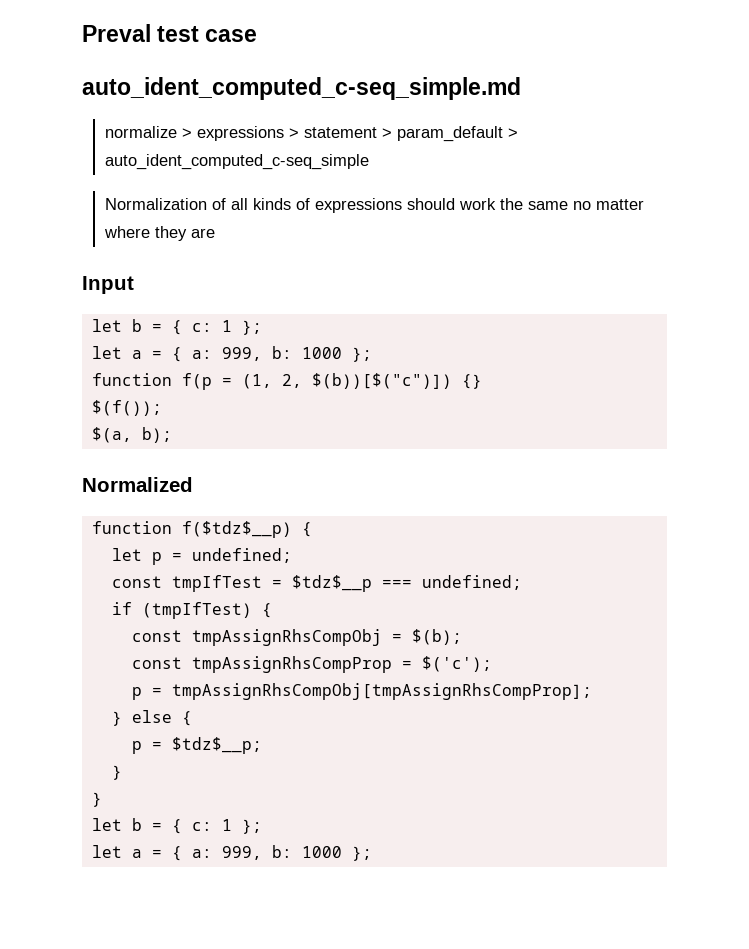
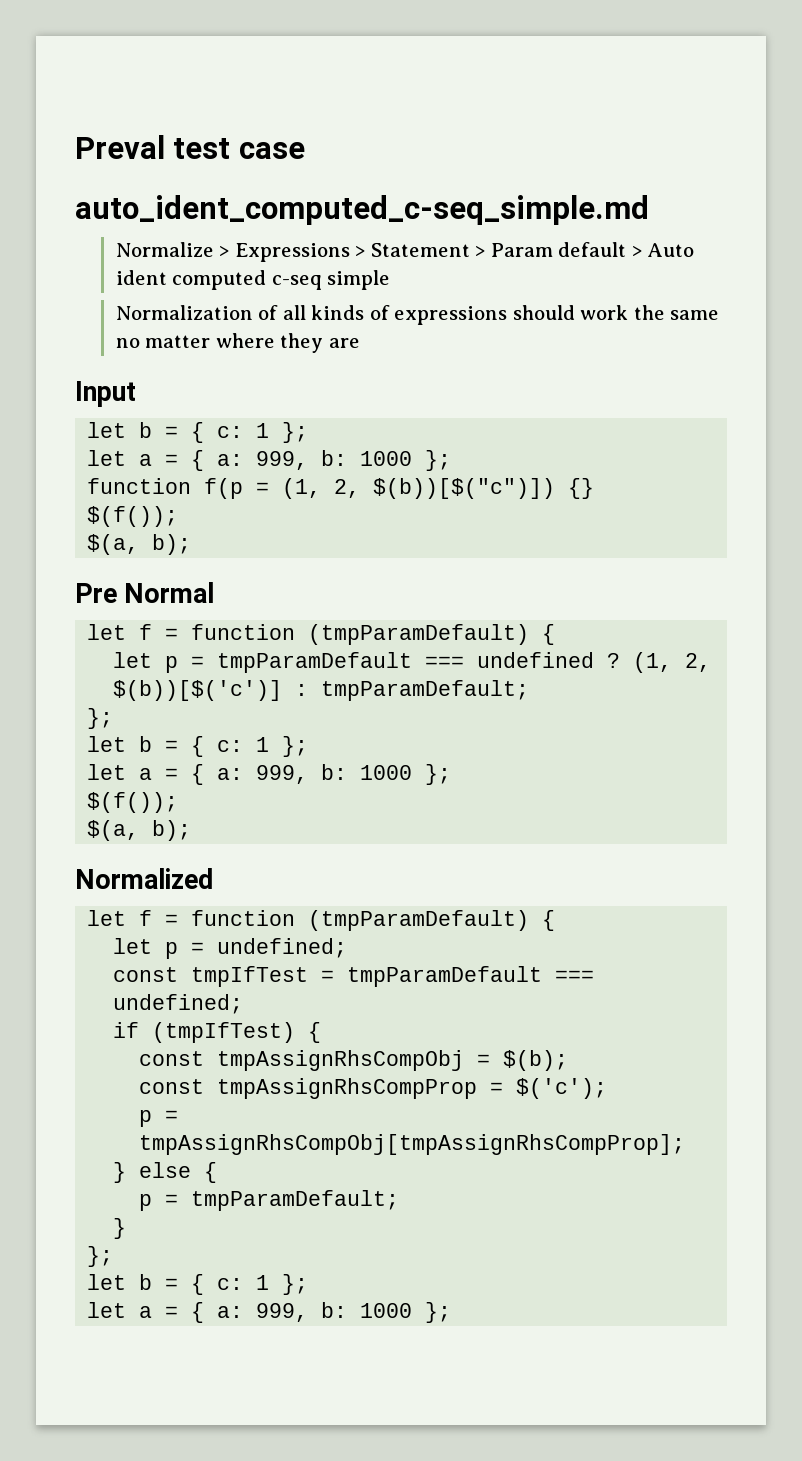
- normalize > expressions > statement > param_default > auto_ident_computed_c-seq_simple
+ Normalize > Expressions > Statement > Param default > Auto ident computed c-seq simple
+ Pre Normal
+ let f = function (tmpParamDefault) {
+ let p = tmpParamDefault === undefined ? (1, 2, $(b))[$('c')] : tmpParamDefault;
+ };
+ let b = { c: 1 };
+ let a = { a: 999, b: 1000 };
+ $(f());
+ $(a, b);
  Normalized
- function f($tdz$__p) {
+ let f = function (tmpParamDefault) {
- const tmpIfTest = $tdz$__p === undefined;
+ const tmpIfTest = tmpParamDefault === undefined;
- p = $tdz$__p;
+ p = tmpParamDefault;
  }
- }
+ };

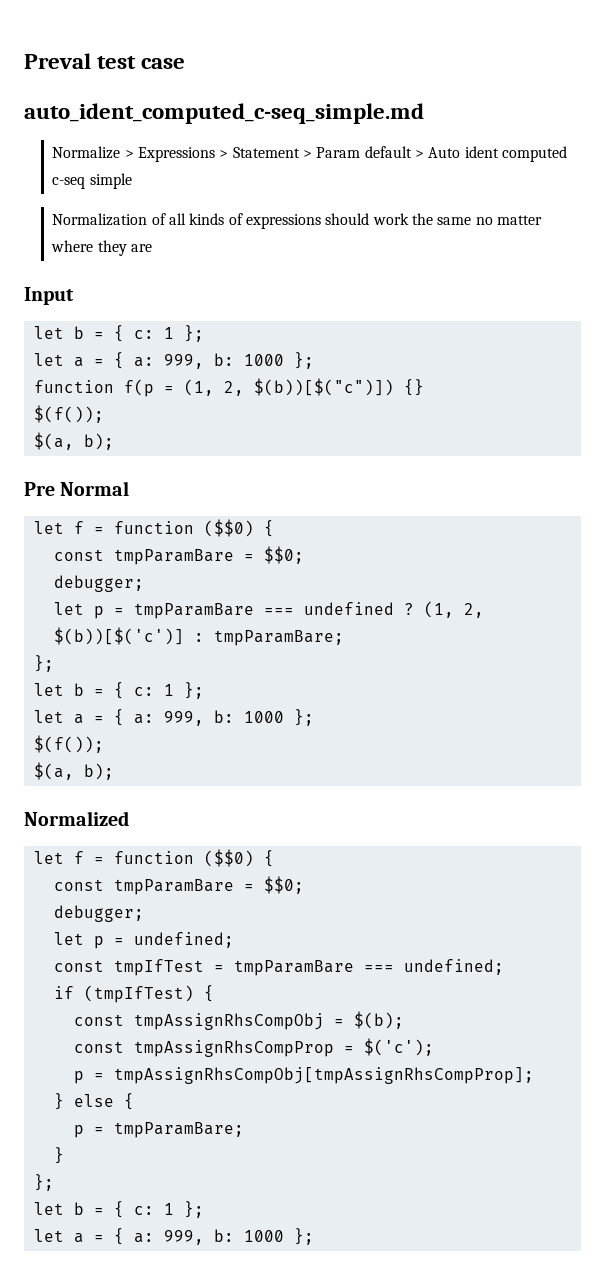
  Pre Normal
- let f = function (tmpParamDefault) {
- let p = tmpParamDefault === undefined ?
+ let f = function ($$0) {
+ const tmpParamBare = $$0;
+ debugger;
+ let p = tmpParamBare === undefined ?
- (1, 2, $(b))[$('c')] : tmpParamDefault;
+ (1, 2, $(b))[$('c')] : tmpParamBare;
  Normalized
- let f = function (tmpParamDefault) {
+ let f = function ($$0) {
+ const tmpParamBare = $$0;
+ debugger;
- const tmpIfTest = tmpParamDefault === undefined;
+ const tmpIfTest = tmpParamBare === undefined;
- p = tmpParamDefault;
+ p = tmpParamBare;

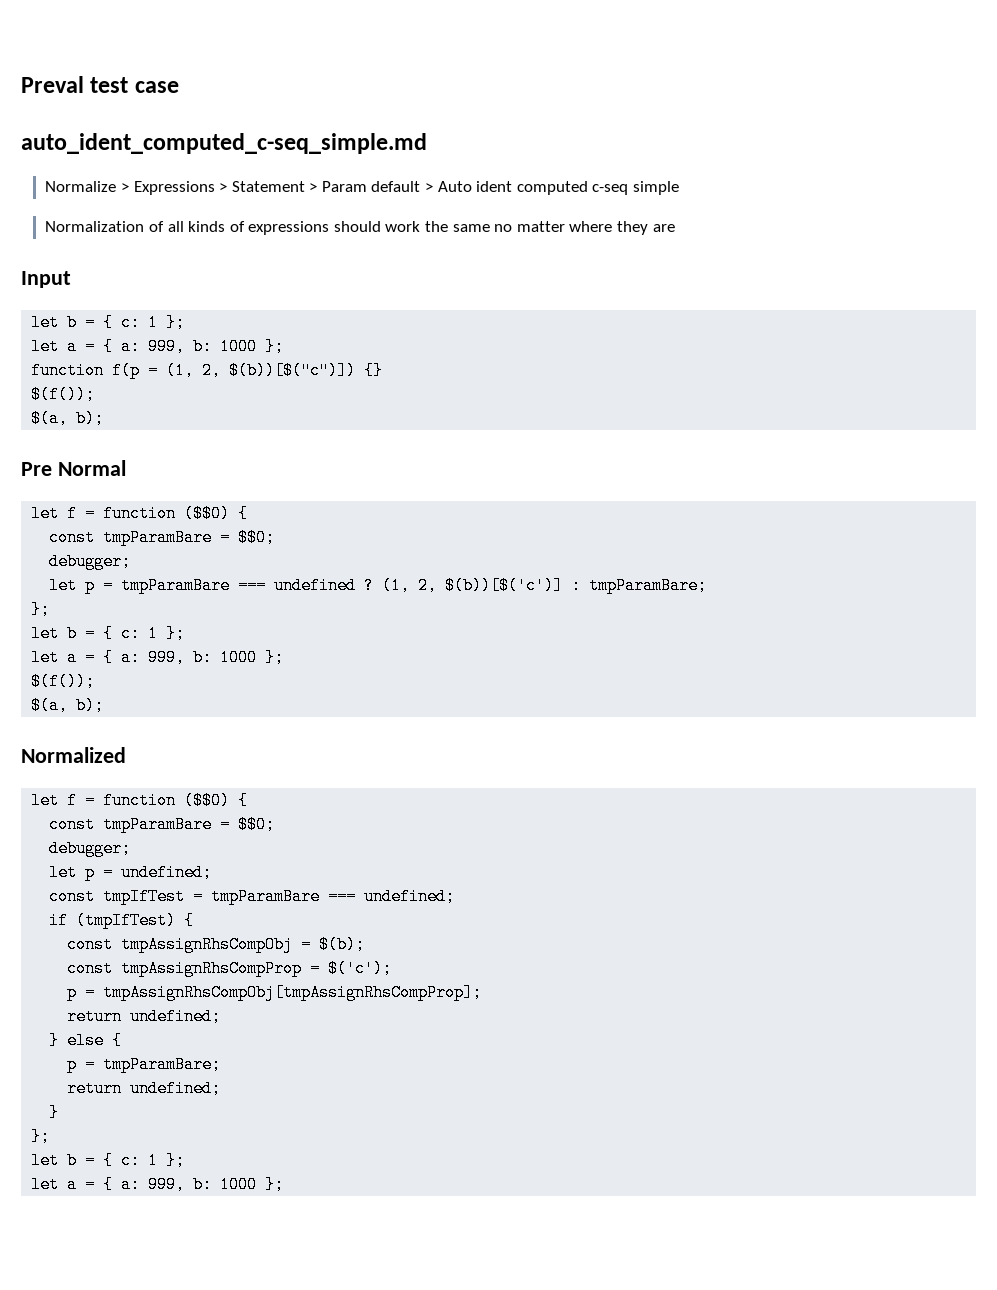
  p = tmpAssignRhsCompObj[tmpAssignRhsCompProp];
+ return undefined;
  p = tmpParamBare;
+ return undefined;

